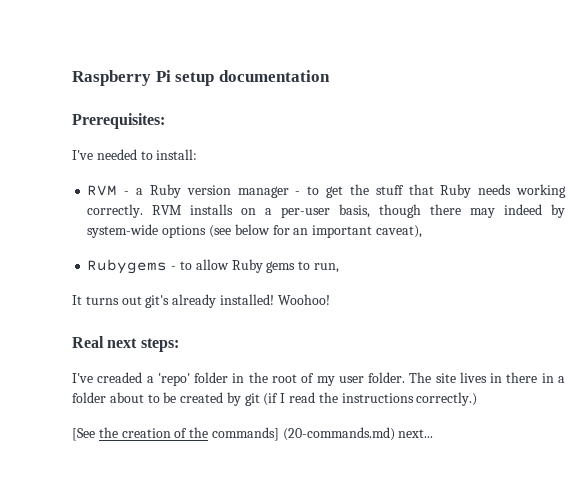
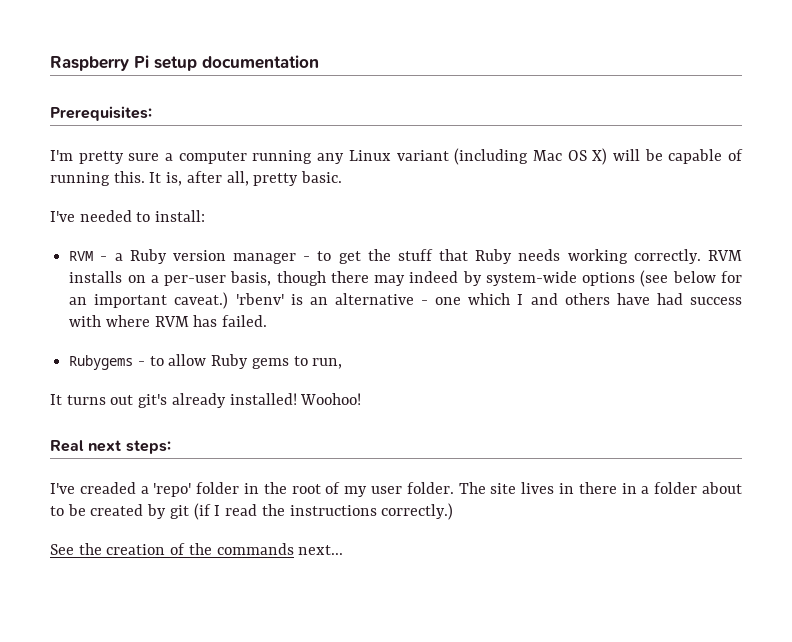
+ I'm pretty sure a computer running any Linux variant (including Mac OS X) will be capable of running this. It is, after all, pretty basic.
- RVM installs on a per-user basis, though there may indeed by system-wide options (see below for an important caveat),
+ RVM installs on a per-user basis, though there may indeed by system-wide options (see below for an important caveat.) 'rbenv' is an alternative - one which I and others have had success with where RVM has failed.
- [See the creation of the commands] (20-commands.md) next...
+ See the creation of the commands next...

